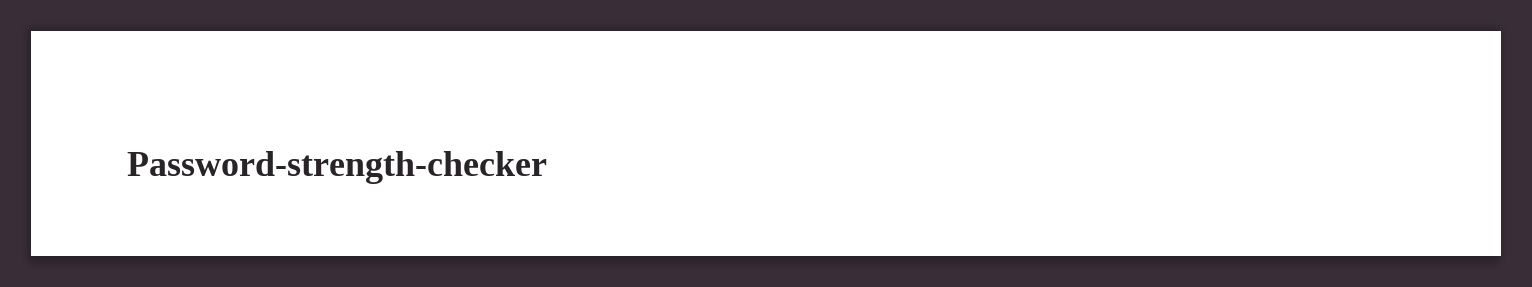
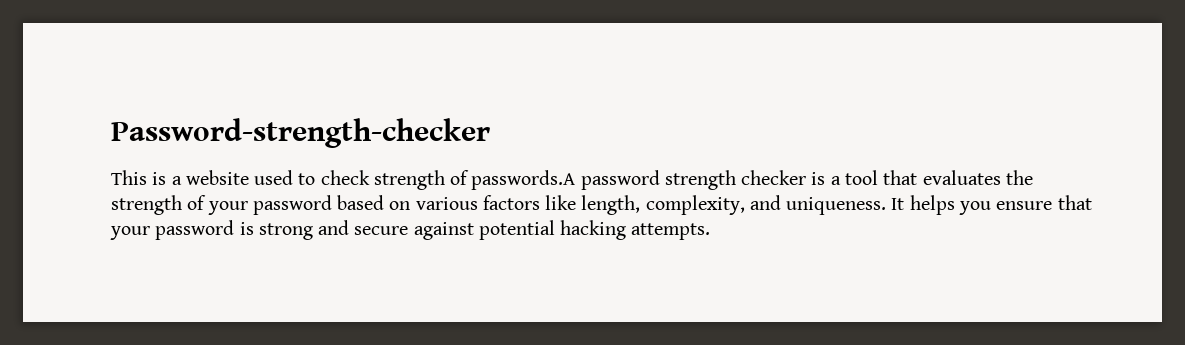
+ This is a website used to check strength of passwords.A password strength checker is a tool that evaluates the strength of your password based on various factors like length, complexity, and uniqueness. It helps you ensure that your password is strong and secure against potential hacking attempts.

